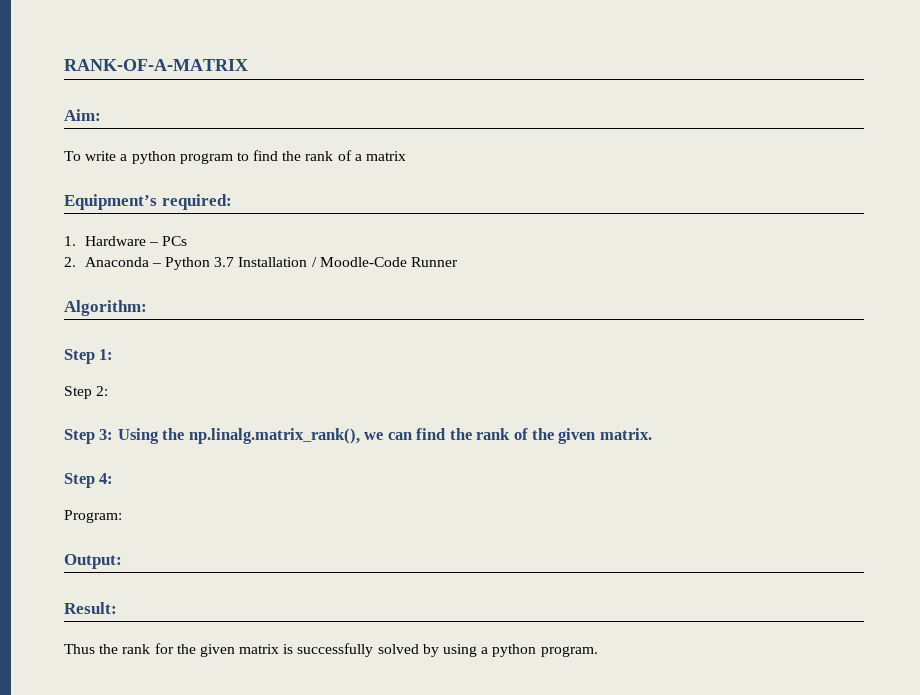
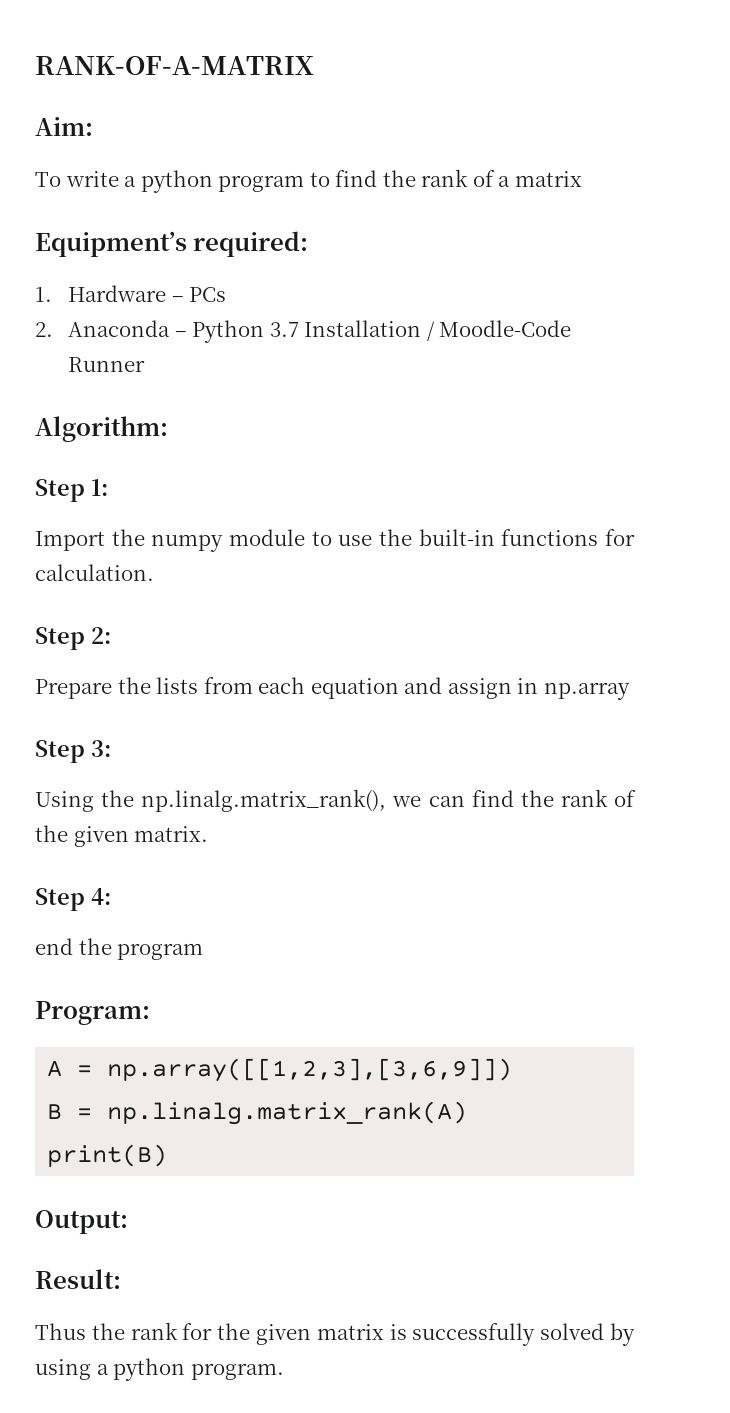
+ Import the numpy module to use the built-in functions for calculation.
  Step 2:
+ Prepare the lists from each equation and assign in np.array
- Step 3: Using the np.linalg.matrix_rank(), we can find the rank of the given matrix.
+ Step 3:
+ Using the np.linalg.matrix_rank(), we can find the rank of the given matrix.
+ end the program
  Program:
+ A = np.array([[1,2,3],[3,6,9]])
+ B = np.linalg.matrix_rank(A)
+ print(B)

